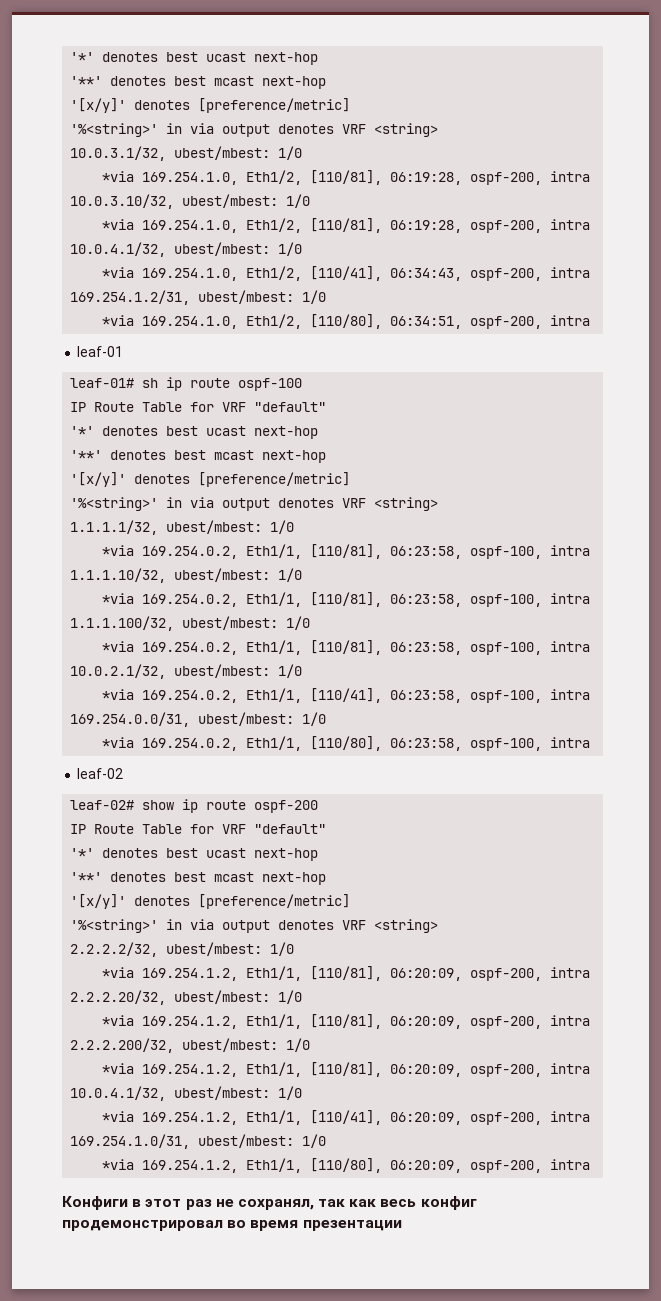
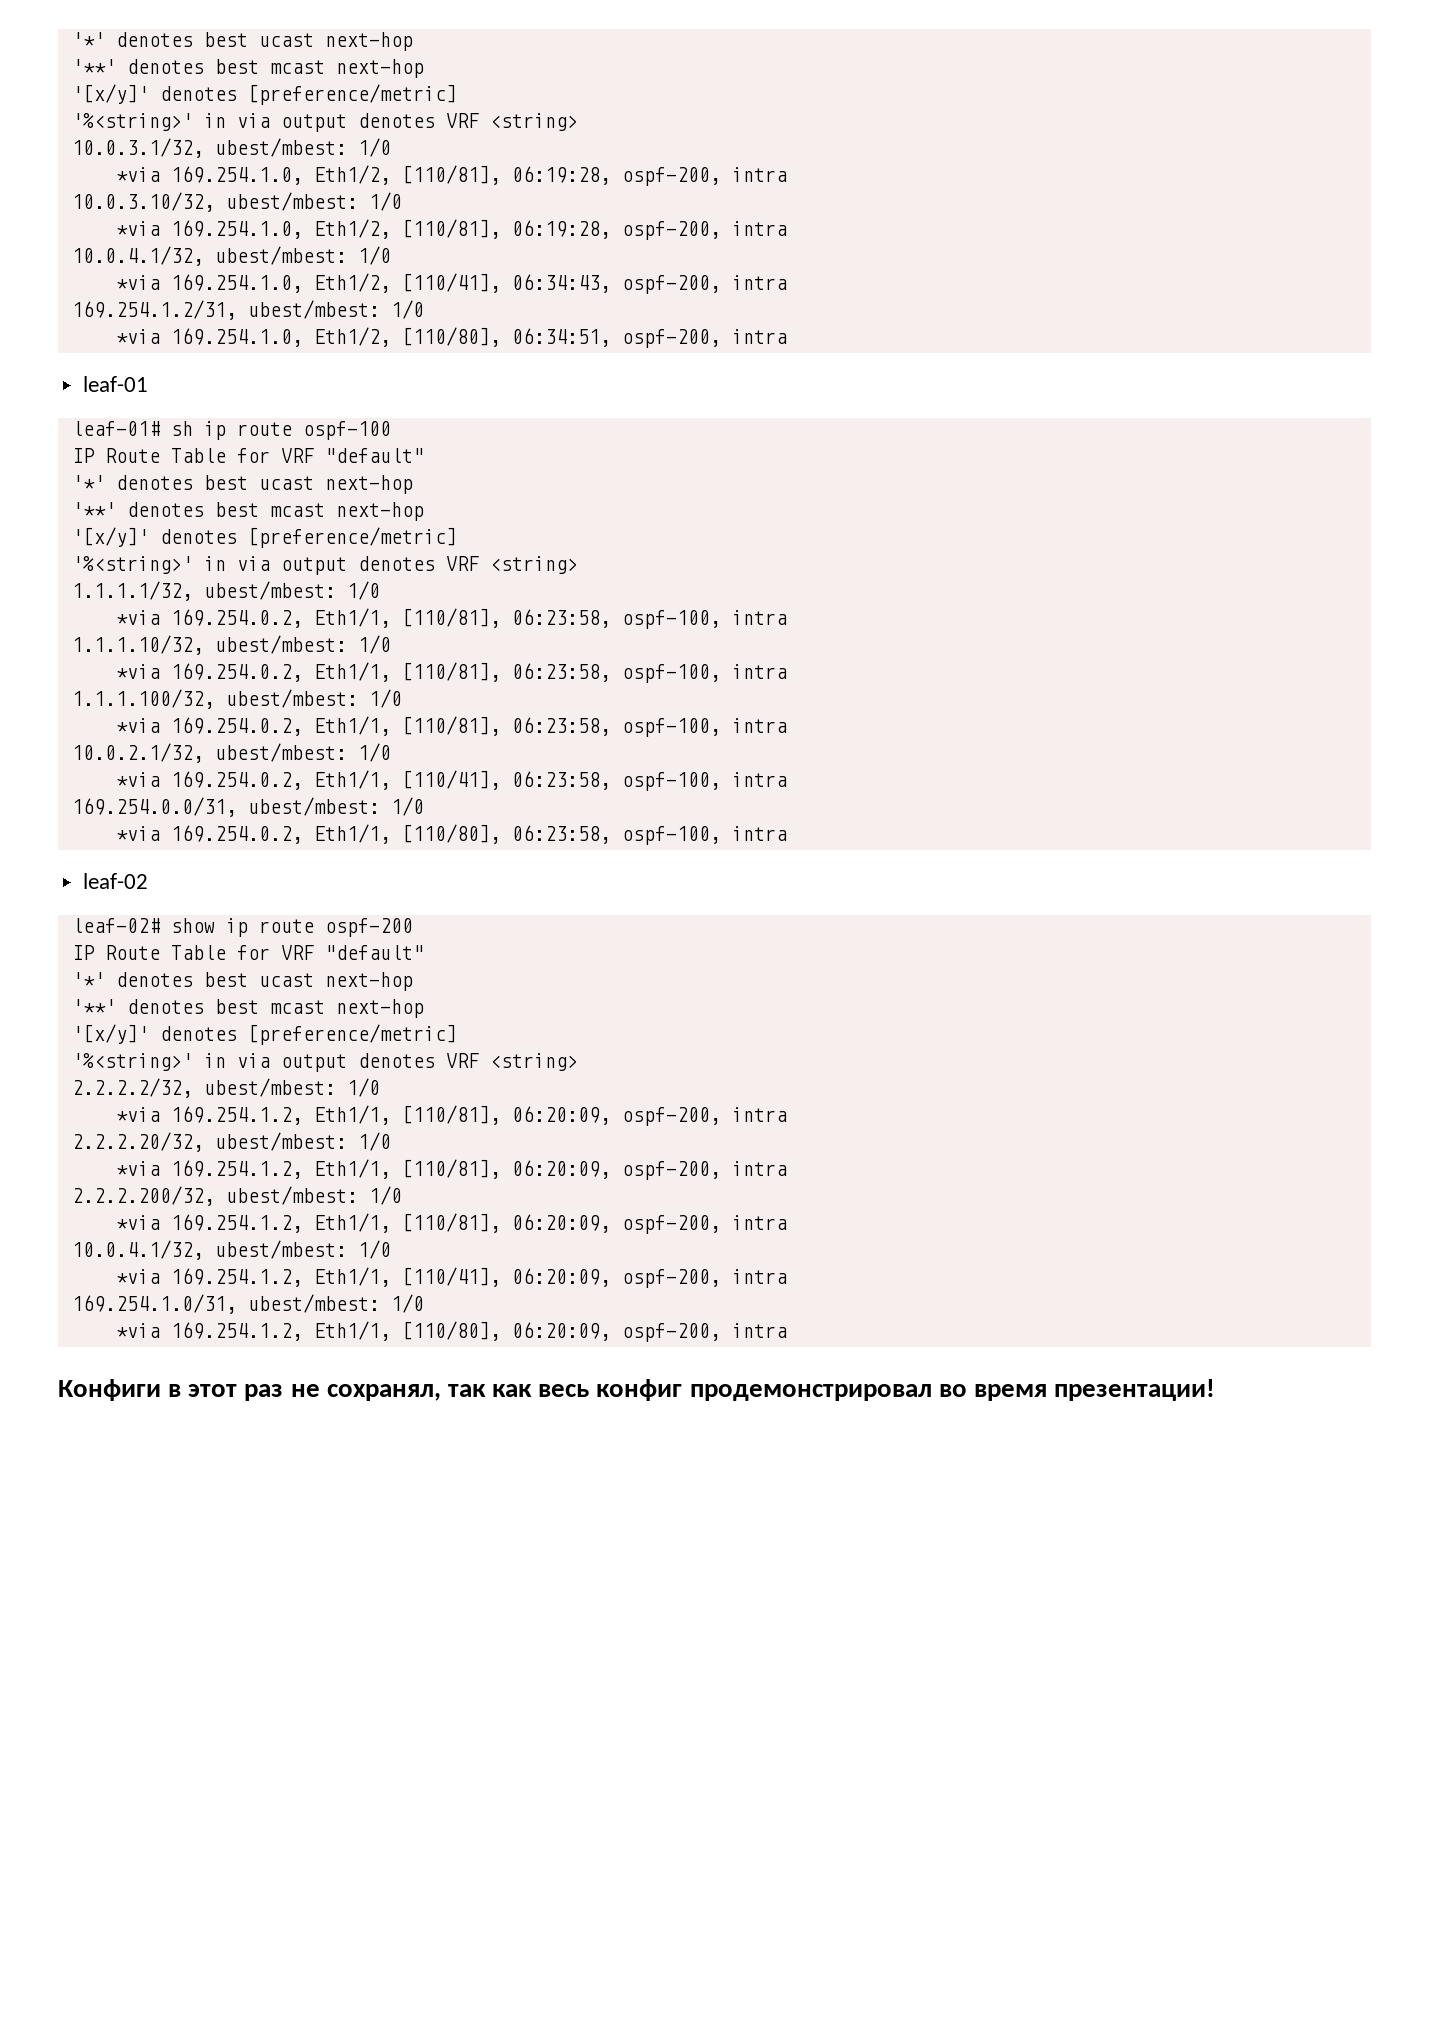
- Конфиги в этот раз не сохранял, так как весь конфиг продемонстрировал во время презентации
+ Конфиги в этот раз не сохранял, так как весь конфиг продемонстрировал во время презентации!

